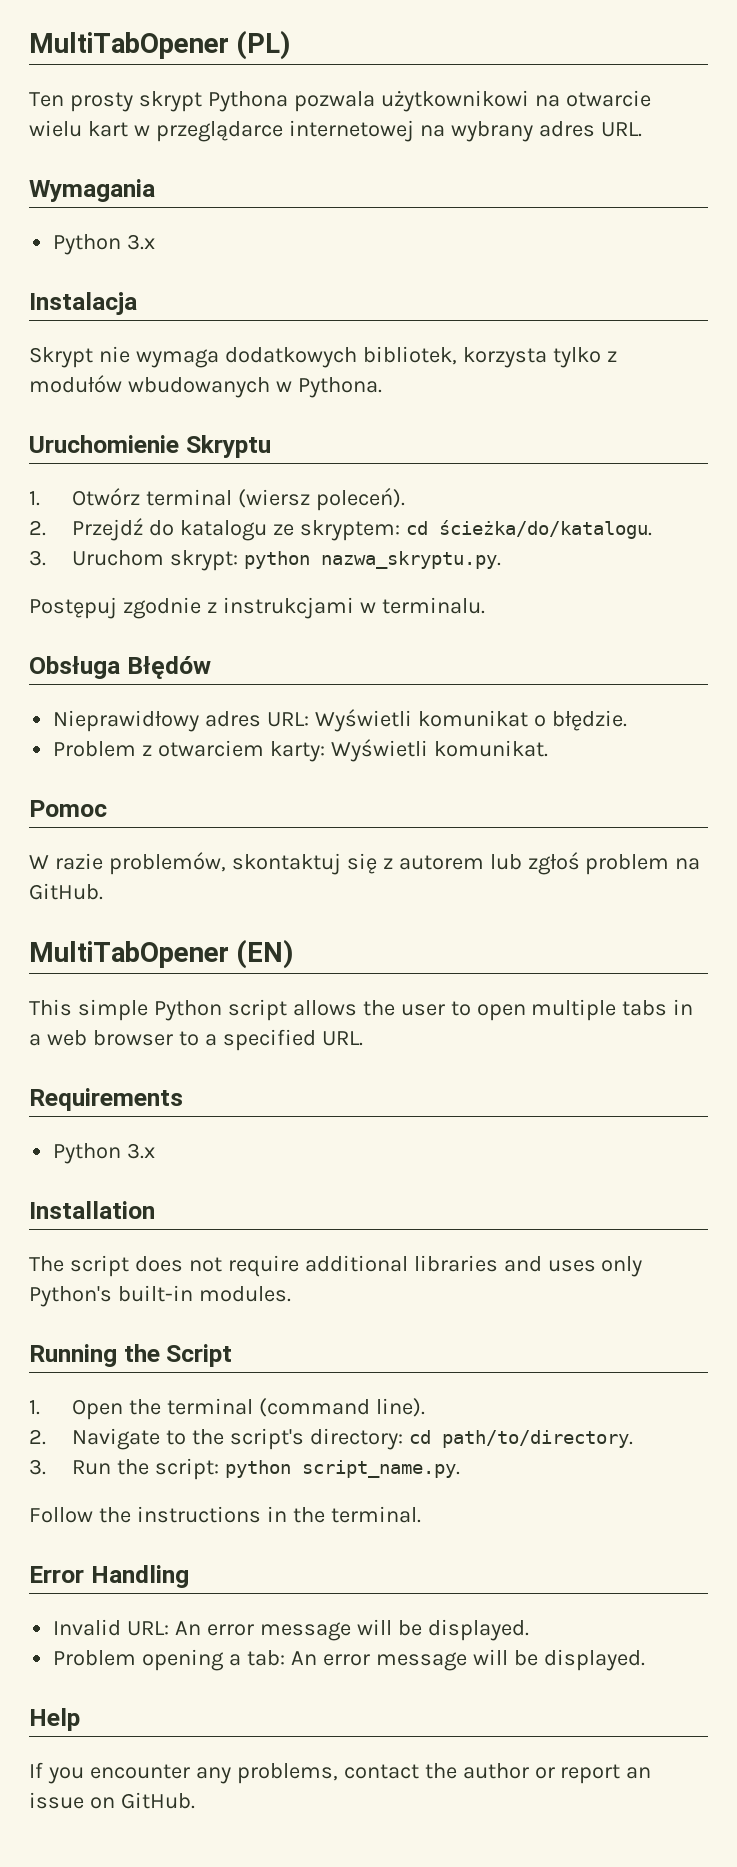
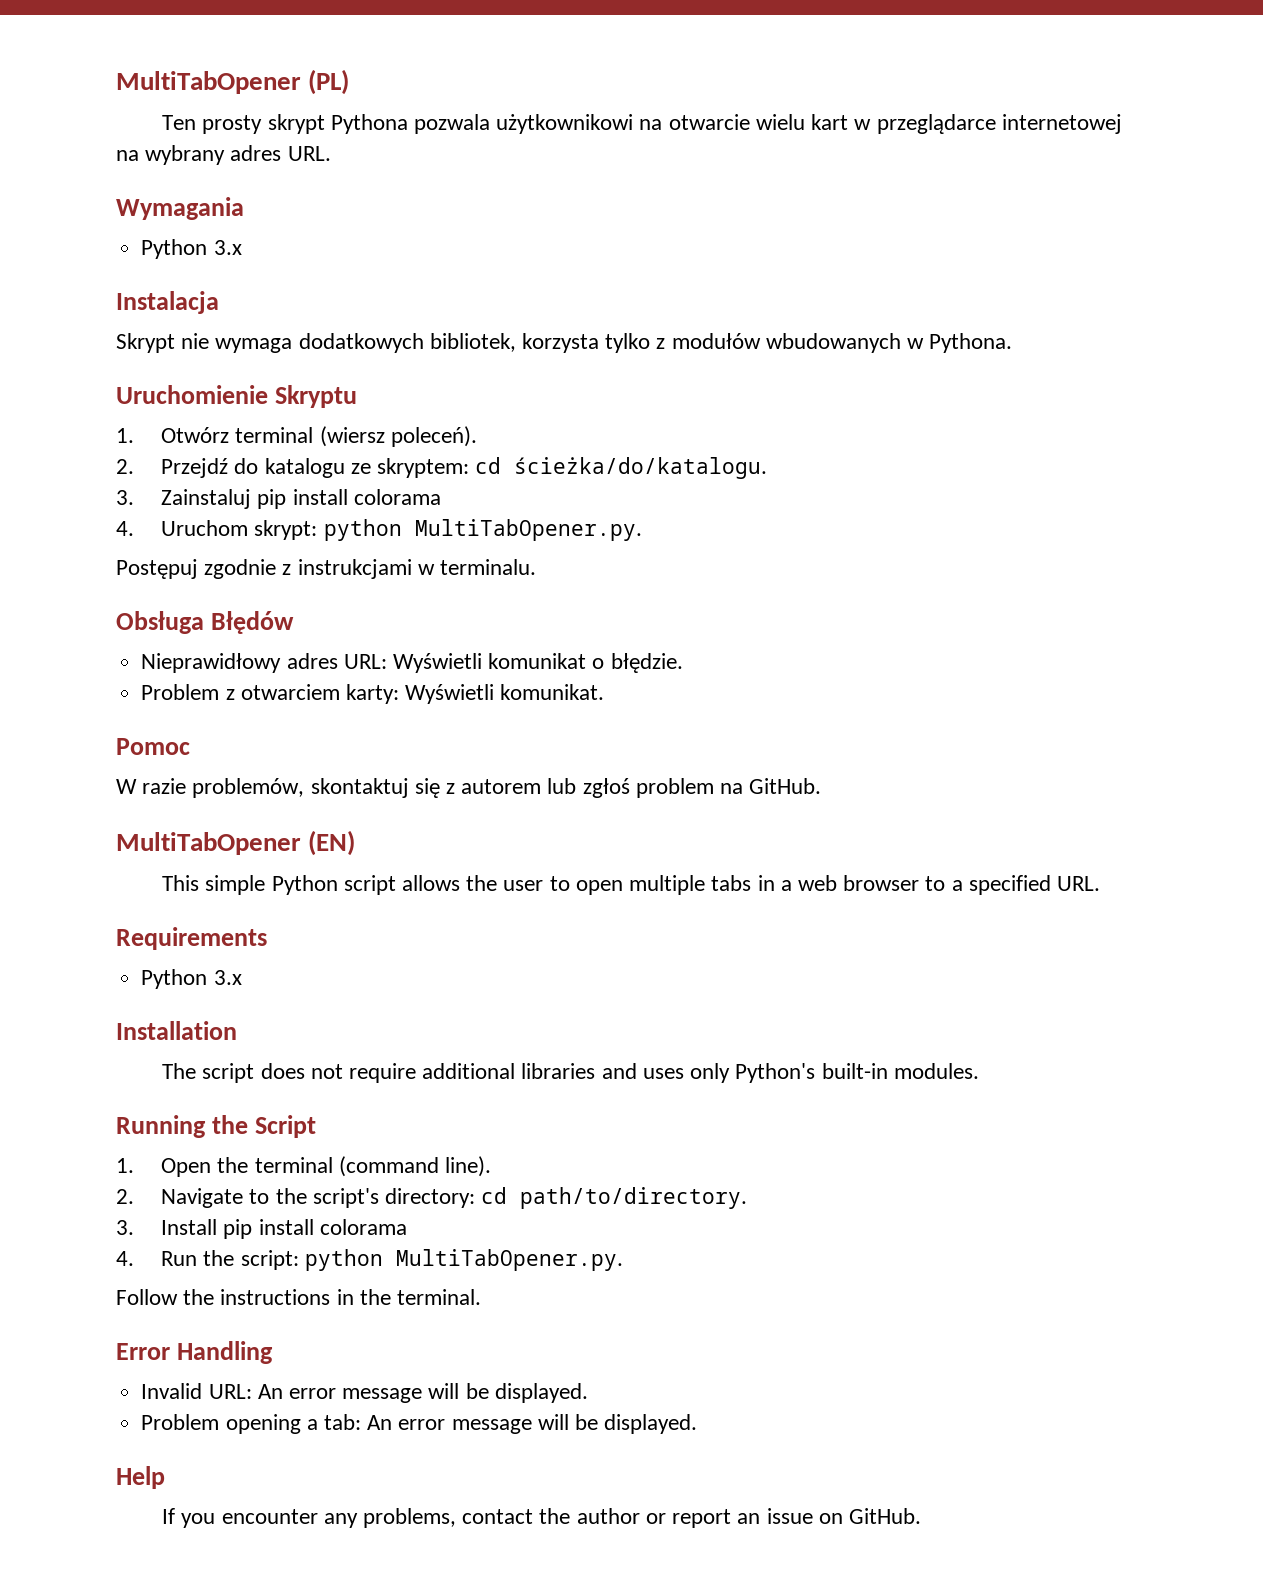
- 3. Uruchom skrypt: python nazwa_skryptu.py.
+ 3. Zainstaluj pip install colorama
+ 4. Uruchom skrypt: python MultiTabOpener.py.
- 3. Run the script: python script_name.py.
+ 3. Install pip install colorama
+ 4. Run the script: python MultiTabOpener.py.

